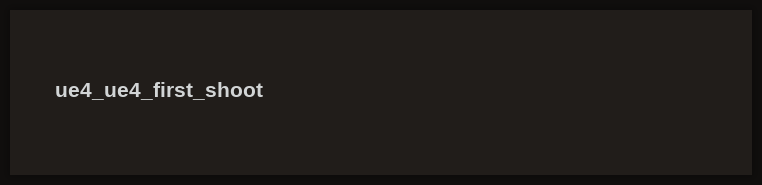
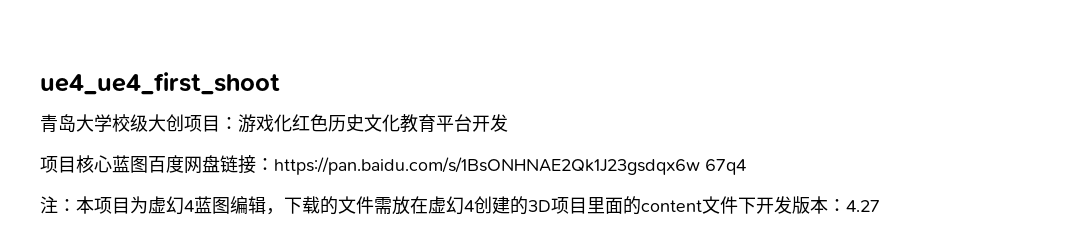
+ 青岛大学校级大创项目：游戏化红色历史文化教育平台开发
+ 项目核心蓝图百度网盘链接：https://pan.baidu.com/s/1BsONHNAE2Qk1J23gsdqx6w 67q4
+ 注：本项目为虚幻4蓝图编辑，下载的文件需放在虚幻4创建的3D项目里面的content文件下开发版本：4.27

